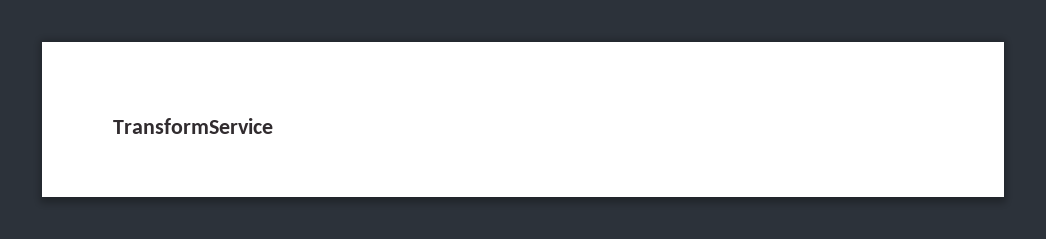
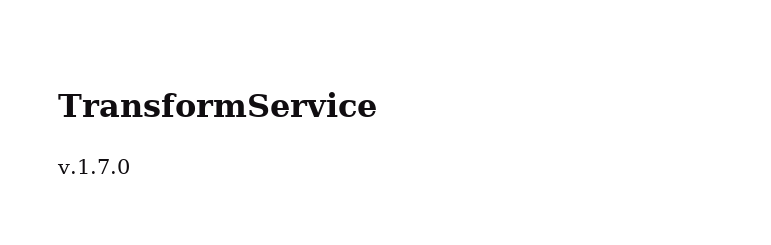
+ v.1.7.0

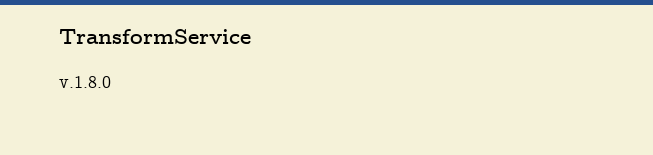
- v.1.7.0
+ v.1.8.0

